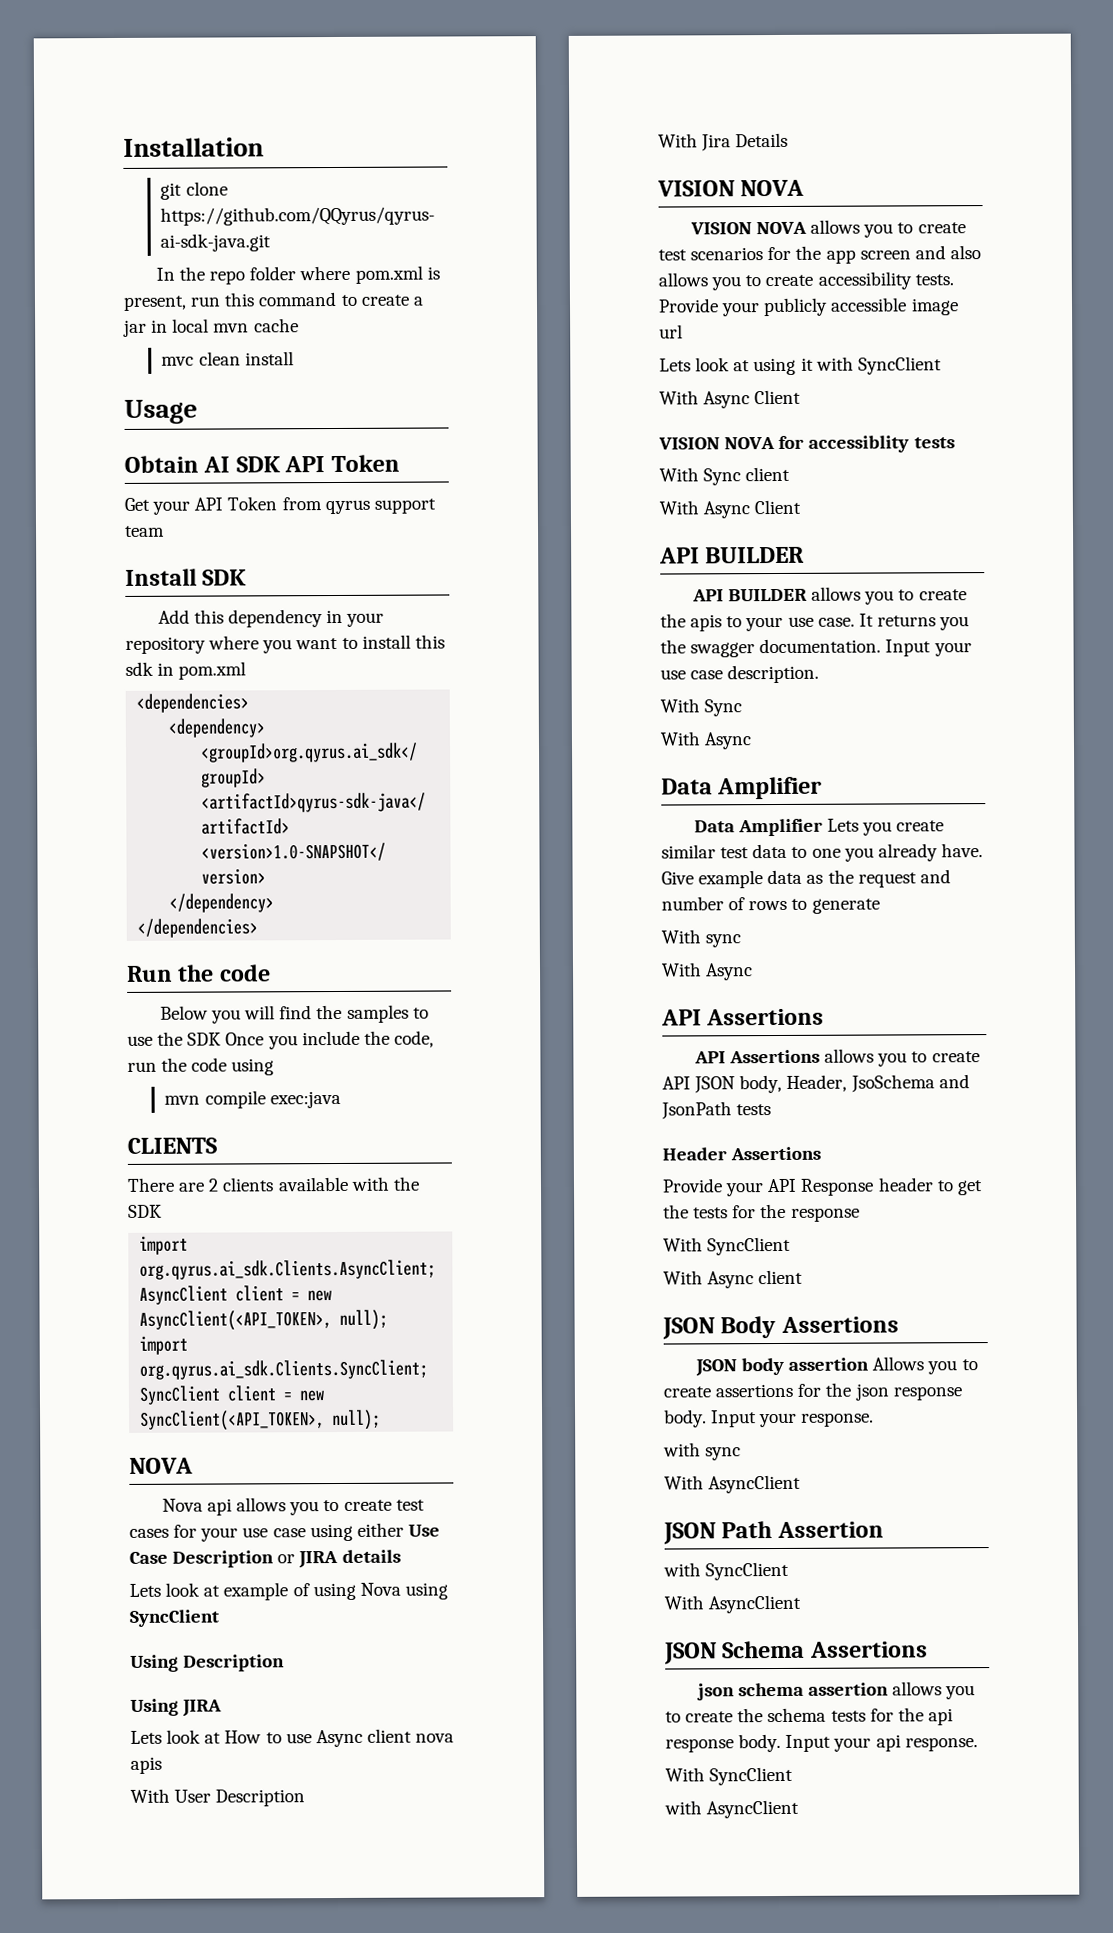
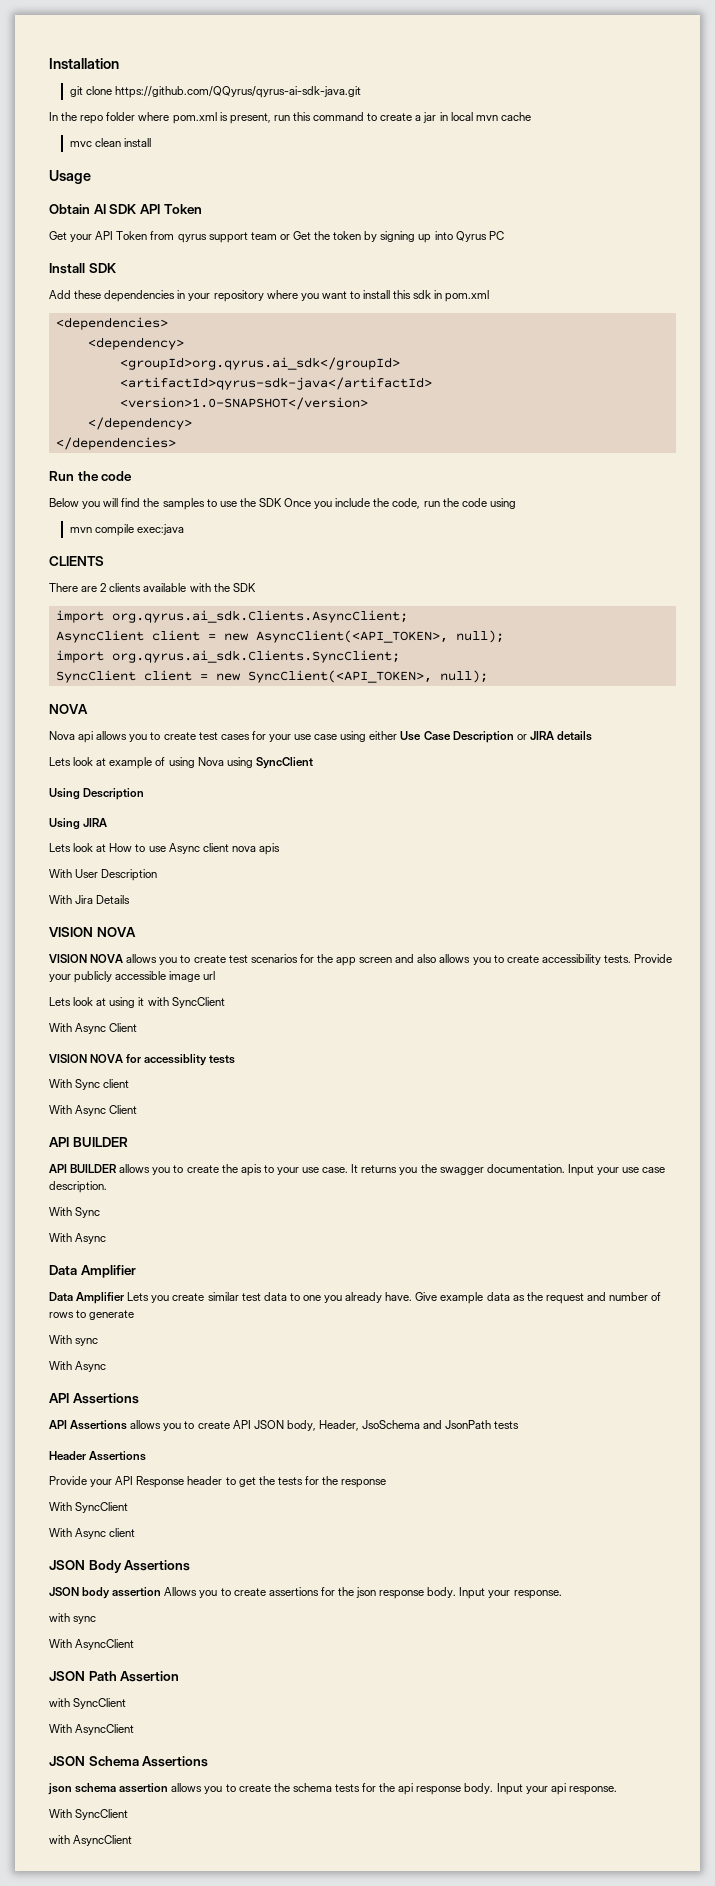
- Get your API Token from qyrus support team
+ Get your API Token from qyrus support team or Get the token by signing up into Qyrus PC
- Add this dependency in your repository where you want to install this sdk in pom.xml
+ Add these dependencies in your repository where you want to install this sdk in pom.xml

